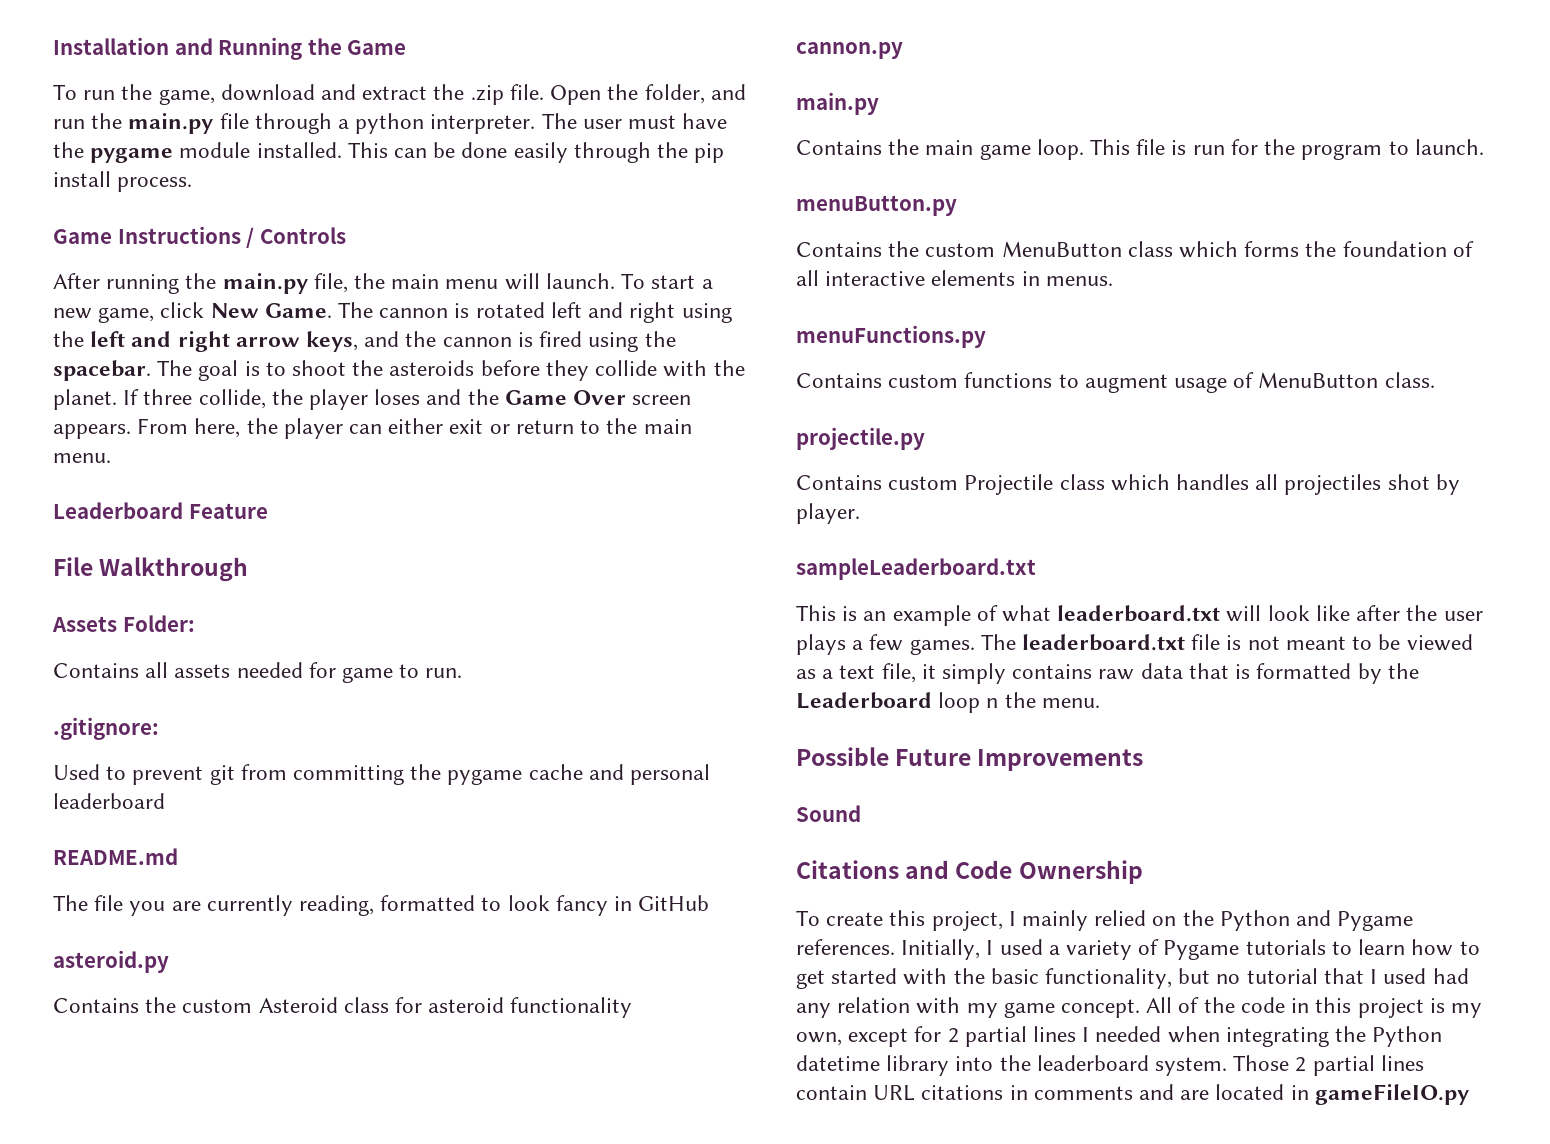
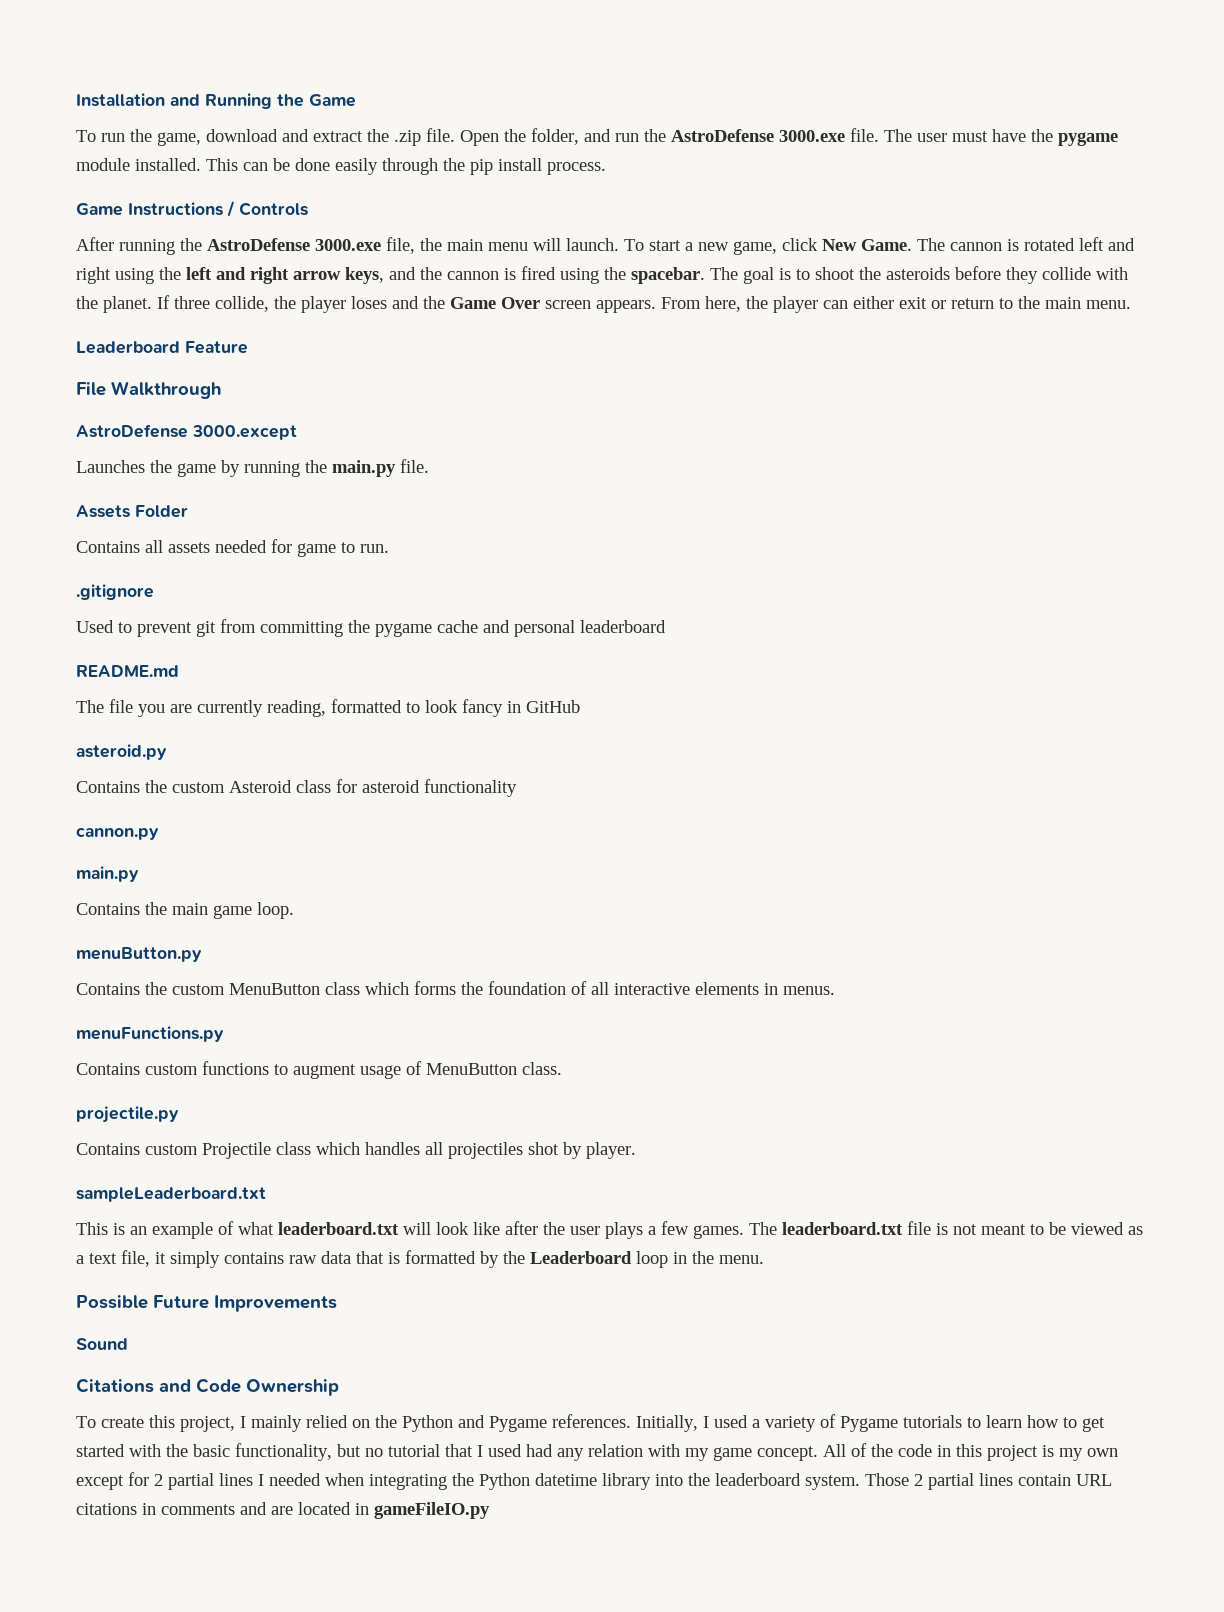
- Open the folder, and run the main.py file through a python interpreter.
+ Open the folder, and run the AstroDefense 3000.exe file.
- After running the main.py file, the main menu will launch.
+ After running the AstroDefense 3000.exe file, the main menu will launch.
+ AstroDefense 3000.except
+ Launches the game by running the main.py file.
- Assets Folder:
+ Assets Folder
- .gitignore:
+ .gitignore
- This file is run for the program to launch.
- The leaderboard.txt file is not meant to be viewed as a text file, it simply contains raw data that is formatted by the Leaderboard loop n the menu.
+ The leaderboard.txt file is not meant to be viewed as a text file, it simply contains raw data that is formatted by the Leaderboard loop in the menu.
- All of the code in this project is my own, except for 2 partial lines I needed when integrating the Python datetime library into the leaderboard system.
+ All of the code in this project is my own except for 2 partial lines I needed when integrating the Python datetime library into the leaderboard system.

